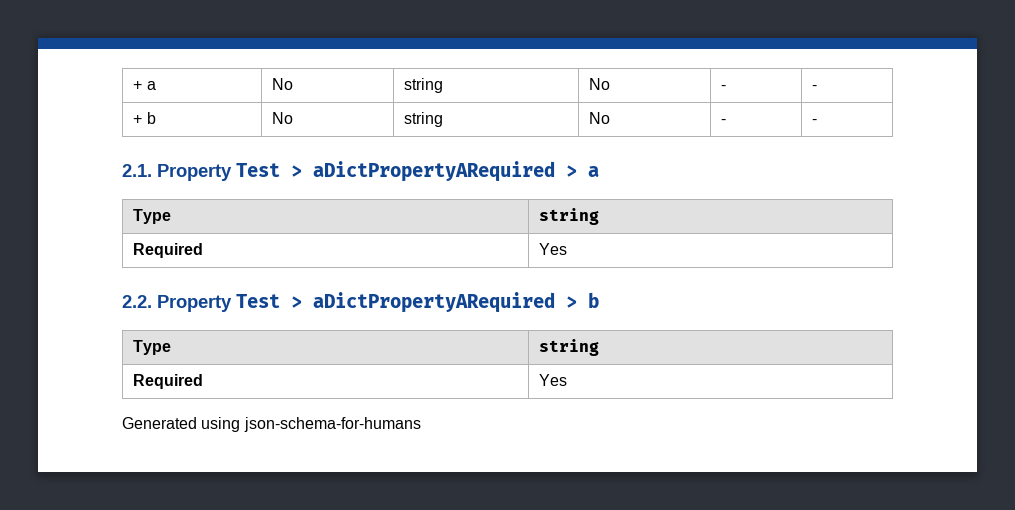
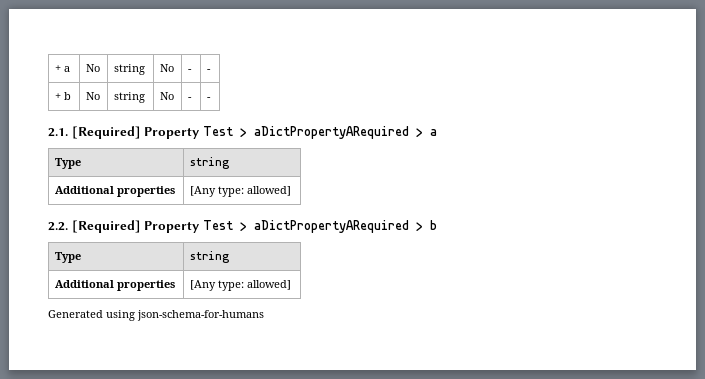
- 2.1. Property Test > aDictPropertyARequired > a
+ 2.1. [Required] Property Test > aDictPropertyARequired > a
  Type | string
- Required | Yes
+ Additional properties | [Any type: allowed]
- 2.2. Property Test > aDictPropertyARequired > b
+ 2.2. [Required] Property Test > aDictPropertyARequired > b
  Type | string
- Required | Yes
+ Additional properties | [Any type: allowed]

